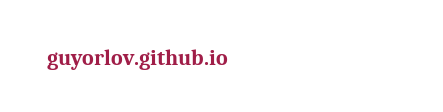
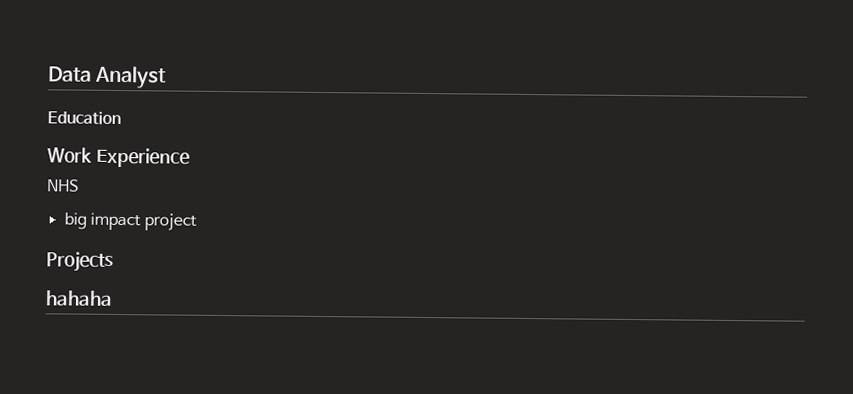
- guyorlov.github.io
+ Data Analyst
+ Education
+ Work Experience
+ NHS
+ big impact project
+ Projects
+ hahaha

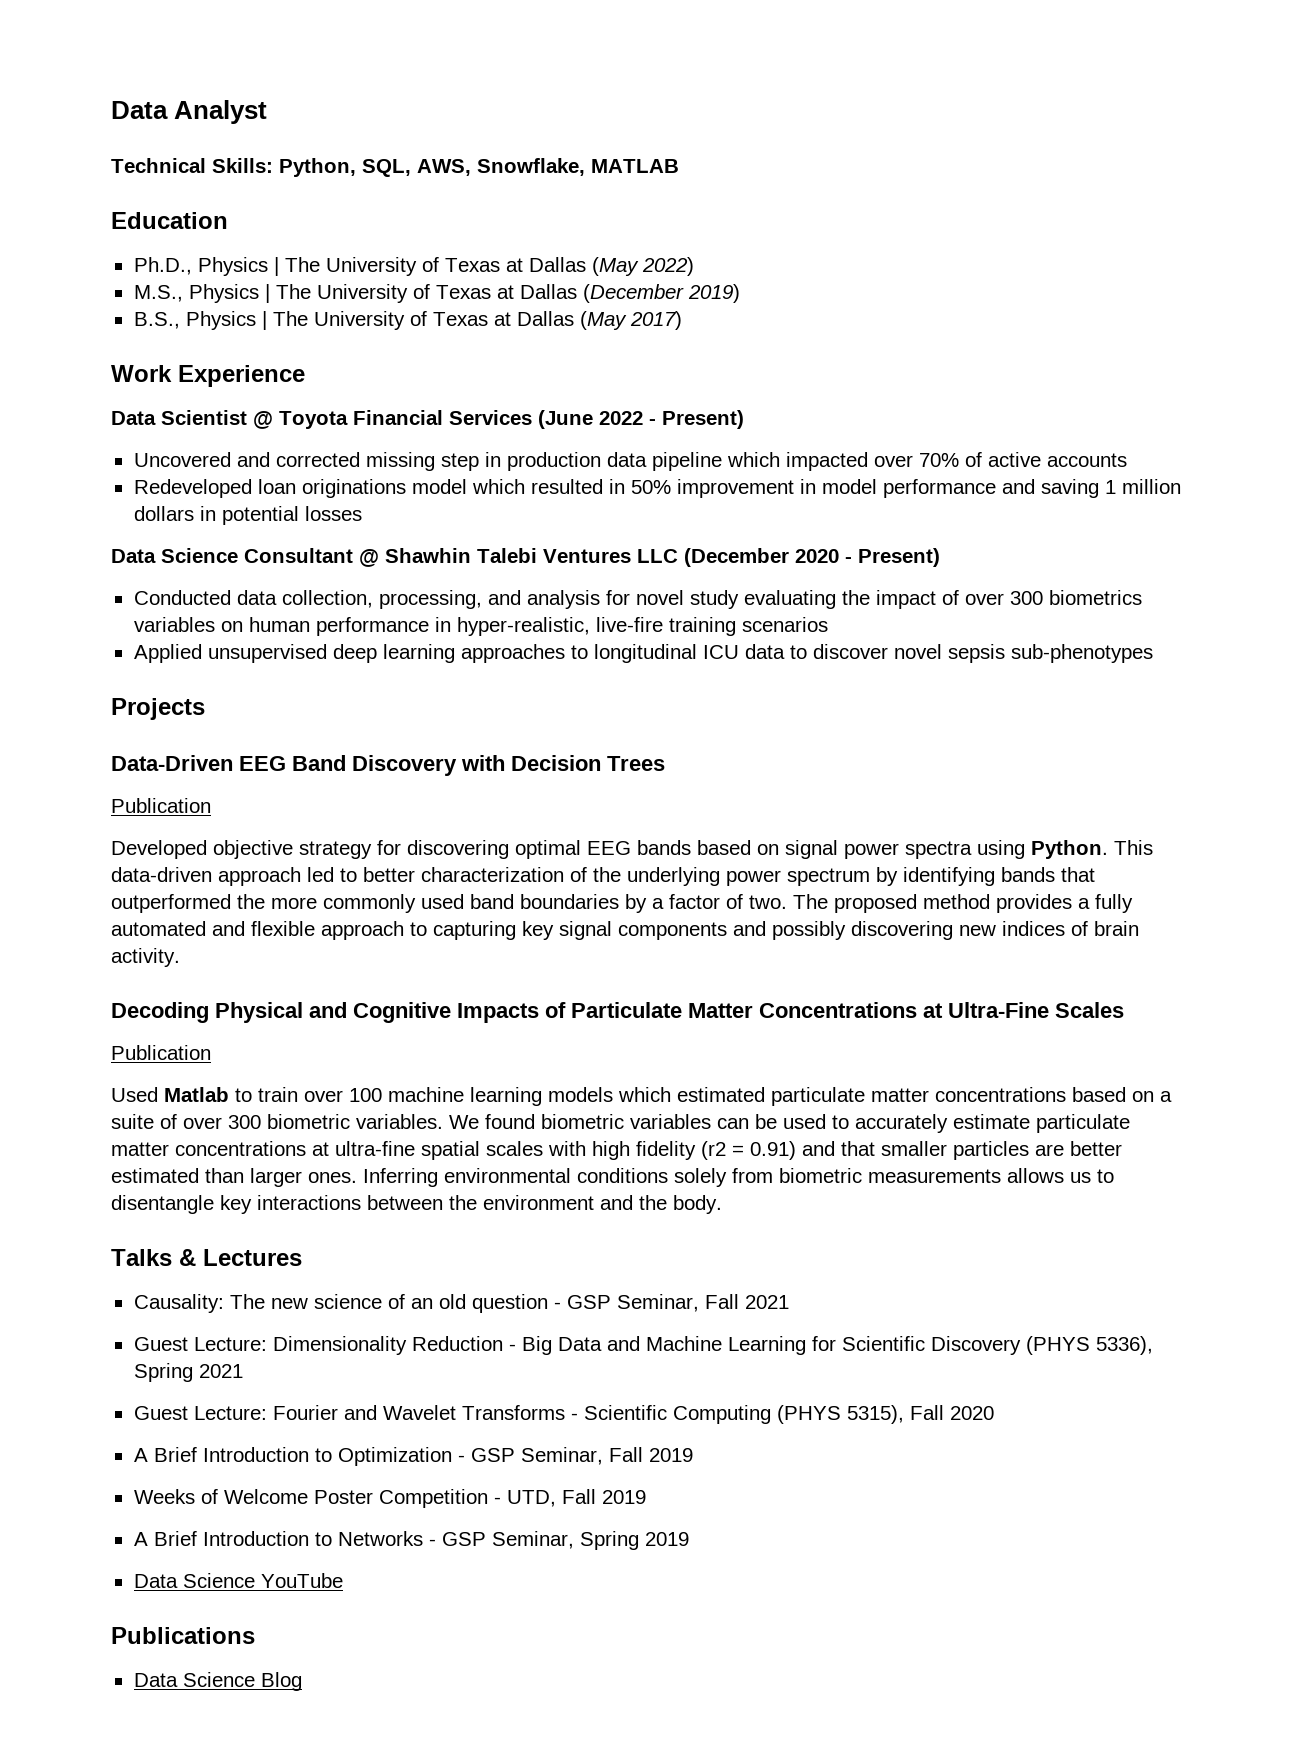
+ Technical Skills: Python, SQL, AWS, Snowflake, MATLAB
  Education
+ Ph.D., Physics | The University of Texas at Dallas (May 2022)
+ M.S., Physics | The University of Texas at Dallas (December 2019)
+ B.S., Physics | The University of Texas at Dallas (May 2017)
  Work Experience
- NHS
- big impact project
+ Data Scientist @ Toyota Financial Services (June 2022 - Present)
+ Uncovered and corrected missing step in production data pipeline which impacted over 70% of active accounts
+ Redeveloped loan originations model which resulted in 50% improvement in model performance and saving 1 million dollars in potential losses
+ Data Science Consultant @ Shawhin Talebi Ventures LLC (December 2020 - Present)
+ Conducted data collection, processing, and analysis for novel study evaluating the impact of over 300 biometrics variables on human performance in hyper-realistic, live-fire training scenarios
+ Applied unsupervised deep learning approaches to longitudinal ICU data to discover novel sepsis sub-phenotypes
  Projects
- hahaha
+ Data-Driven EEG Band Discovery with Decision Trees
+ Publication
+ Developed objective strategy for discovering optimal EEG bands based on signal power spectra using Python. This data-driven approach led to better characterization of the underlying power spectrum by identifying bands that outperformed the more commonly used band boundaries by a factor of two. The proposed method provides a fully automated and flexible approach to capturing key signal components and possibly discovering new indices of brain activity.
+ Decoding Physical and Cognitive Impacts of Particulate Matter Concentrations at Ultra-Fine Scales
+ Publication
+ Used Matlab to train over 100 machine learning models which estimated particulate matter concentrations based on a suite of over 300 biometric variables. We found biometric variables can be used to accurately estimate particulate matter concentrations at ultra-fine spatial scales with high fidelity (r2 = 0.91) and that smaller particles are better estimated than larger ones. Inferring environmental conditions solely from biometric measurements allows us to disentangle key interactions between the environment and the body.
+ Talks & Lectures
+ Causality: The new science of an old question - GSP Seminar, Fall 2021
+ Guest Lecture: Dimensionality Reduction - Big Data and Machine Learning for Scientific Discovery (PHYS 5336), Spring 2021
+ Guest Lecture: Fourier and Wavelet Transforms - Scientific Computing (PHYS 5315), Fall 2020
+ A Brief Introduction to Optimization - GSP Seminar, Fall 2019
+ Weeks of Welcome Poster Competition - UTD, Fall 2019
+ A Brief Introduction to Networks - GSP Seminar, Spring 2019
+ Data Science YouTube
+ Publications
+ Data Science Blog

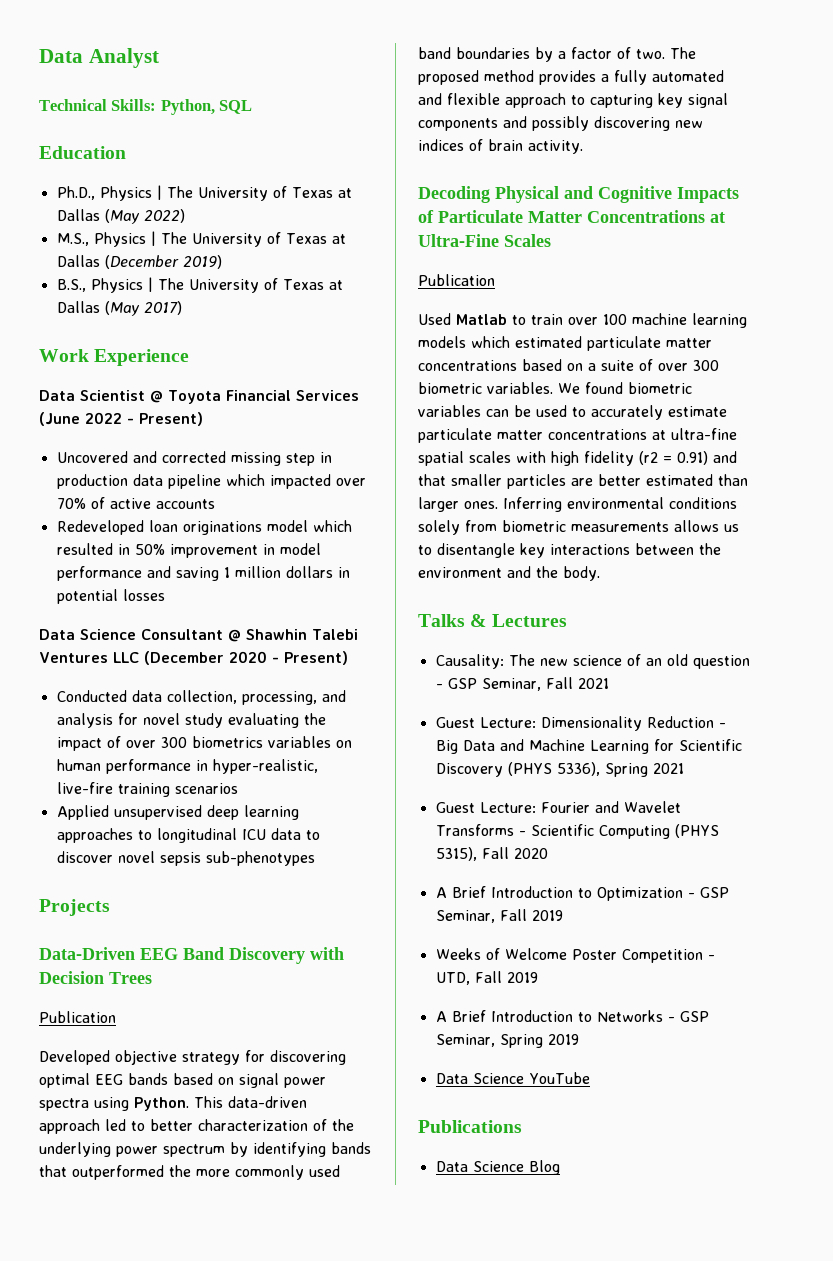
- Technical Skills: Python, SQL, AWS, Snowflake, MATLAB
+ Technical Skills: Python, SQL

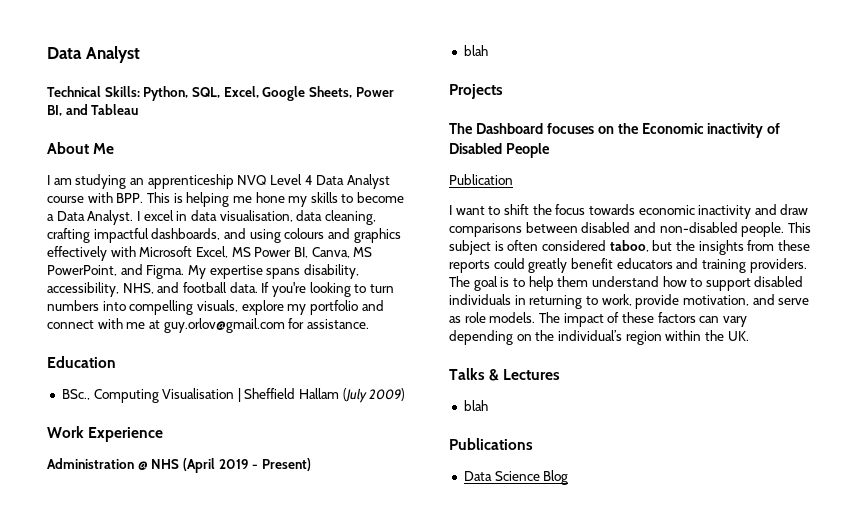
- Technical Skills: Python, SQL
+ Technical Skills: Python, SQL, Excel, Google Sheets, Power BI, and Tableau
+ About Me
+ I am studying an apprenticeship NVQ Level 4 Data Analyst course with BPP. This is helping me hone my skills to become a Data Analyst. I excel in data visualisation, data cleaning, crafting impactful dashboards, and using colours and graphics effectively with Microsoft Excel, MS Power BI, Canva, MS PowerPoint, and Figma. My expertise spans disability, accessibility, NHS, and football data. If you're looking to turn numbers into compelling visuals, explore my portfolio and connect with me at guy.orlov@gmail.com for assistance.
  Education
- Ph.D., Physics | The University of Texas at Dallas (May 2022)
- M.S., Physics | The University of Texas at Dallas (December 2019)
- B.S., Physics | The University of Texas at Dallas (May 2017)
+ BSc., Computing Visualisation | Sheffield Hallam (July 2009)
  Work Experience
- Data Scientist @ Toyota Financial Services (June 2022 - Present)
- Uncovered and corrected missing step in production data pipeline which impacted over 70% of active accounts
- Redeveloped loan originations model which resulted in 50% improvement in model performance and saving 1 million dollars in potential losses
- Data Science Consultant @ Shawhin Talebi Ventures LLC (December 2020 - Present)
- Conducted data collection, processing, and analysis for novel study evaluating the impact of over 300 biometrics variables on human performance in hyper-realistic, live-fire training scenarios
- Applied unsupervised deep learning approaches to longitudinal ICU data to discover novel sepsis sub-phenotypes
+ Administration @ NHS (April 2019 - Present)
+ blah
  Projects
- Data-Driven EEG Band Discovery with Decision Trees
+ The Dashboard focuses on the Economic inactivity of Disabled People
  Publication
- Developed objective strategy for discovering optimal EEG bands based on signal power spectra using Python. This data-driven approach led to better characterization of the underlying power spectrum by identifying bands that outperformed the more commonly used band boundaries by a factor of two. The proposed method provides a fully automated and flexible approach to capturing key signal components and possibly discovering new indices of brain activity.
- Decoding Physical and Cognitive Impacts of Particulate Matter Concentrations at Ultra-Fine Scales
- Publication
- Used Matlab to train over 100 machine learning models which estimated particulate matter concentrations based on a suite of over 300 biometric variables. We found biometric variables can be used to accurately estimate particulate matter concentrations at ultra-fine spatial scales with high fidelity (r2 = 0.91) and that smaller particles are better estimated than larger ones. Inferring environmental conditions solely from biometric measurements allows us to disentangle key interactions between the environment and the body.
+ I want to shift the focus towards economic inactivity and draw comparisons between disabled and non-disabled people. This subject is often considered taboo, but the insights from these reports could greatly benefit educators and training providers. The goal is to help them understand how to support disabled individuals in returning to work, provide motivation, and serve as role models. The impact of these factors can vary depending on the individual’s region within the UK.
  Talks & Lectures
- Causality: The new science of an old question - GSP Seminar, Fall 2021
- Guest Lecture: Dimensionality Reduction - Big Data and Machine Learning for Scientific Discovery (PHYS 5336), Spring 2021
- Guest Lecture: Fourier and Wavelet Transforms - Scientific Computing (PHYS 5315), Fall 2020
- A Brief Introduction to Optimization - GSP Seminar, Fall 2019
- Weeks of Welcome Poster Competition - UTD, Fall 2019
- A Brief Introduction to Networks - GSP Seminar, Spring 2019
- Data Science YouTube
+ blah

